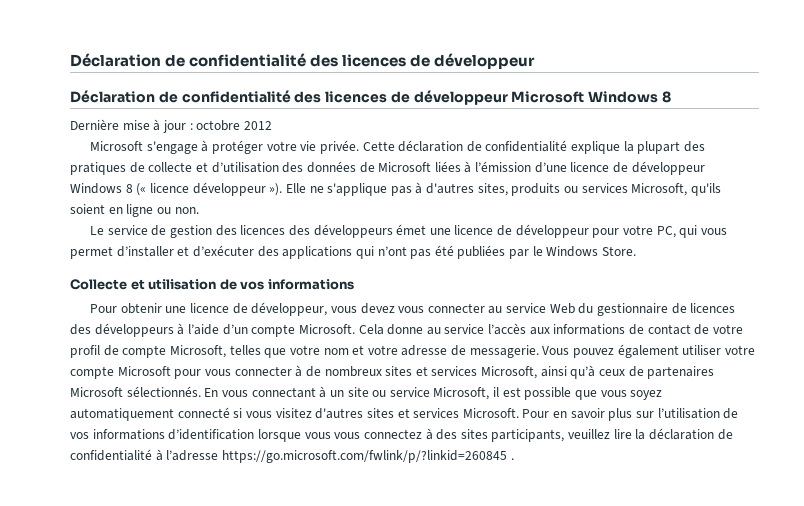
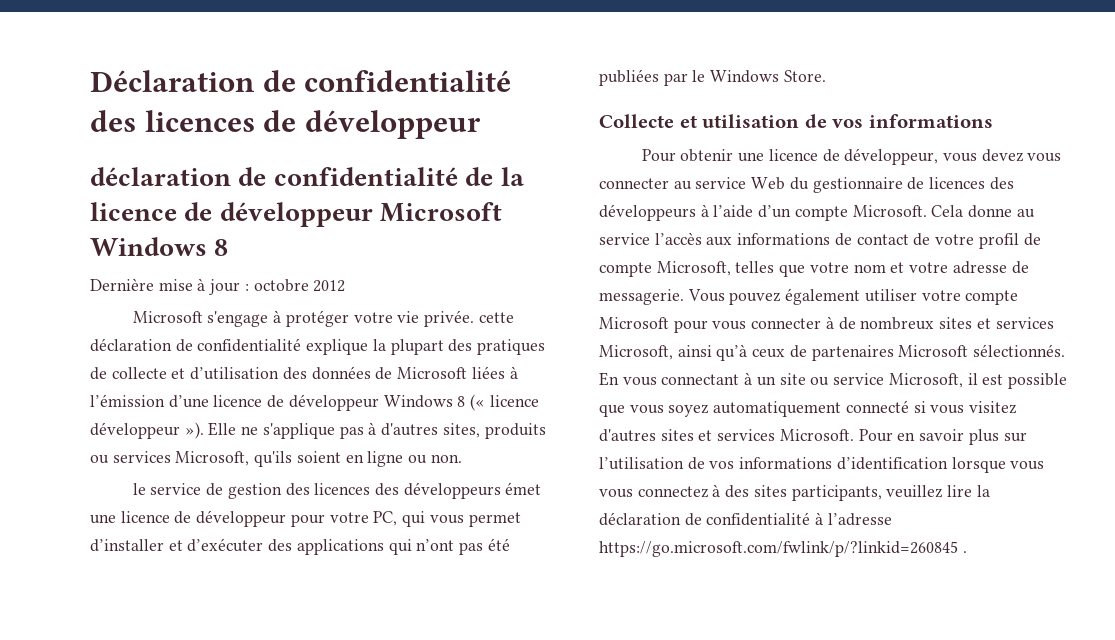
- Déclaration de confidentialité des licences de développeur Microsoft Windows 8
+ déclaration de confidentialité de la licence de développeur Microsoft Windows 8
- Microsoft s'engage à protéger votre vie privée. Cette déclaration de confidentialité explique la plupart des pratiques de collecte et d’utilisation des données de Microsoft liées à l’émission d’une licence de développeur Windows 8 (« licence développeur »).
+ Microsoft s'engage à protéger votre vie privée. cette déclaration de confidentialité explique la plupart des pratiques de collecte et d’utilisation des données de Microsoft liées à l’émission d’une licence de développeur Windows 8 (« licence développeur »).
- Le service de gestion des licences des développeurs émet une licence de développeur pour votre PC, qui vous permet d’installer et d’exécuter des applications qui n’ont pas été publiées par le Windows Store.
+ le service de gestion des licences des développeurs émet une licence de développeur pour votre PC, qui vous permet d’installer et d’exécuter des applications qui n’ont pas été publiées par le Windows Store.

